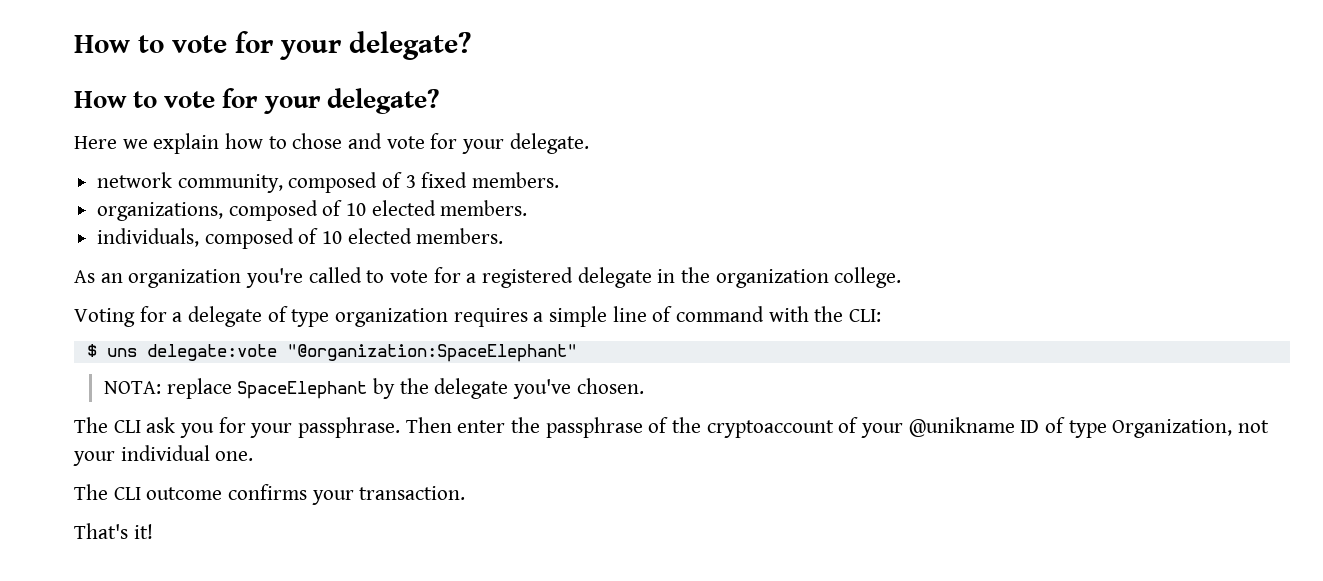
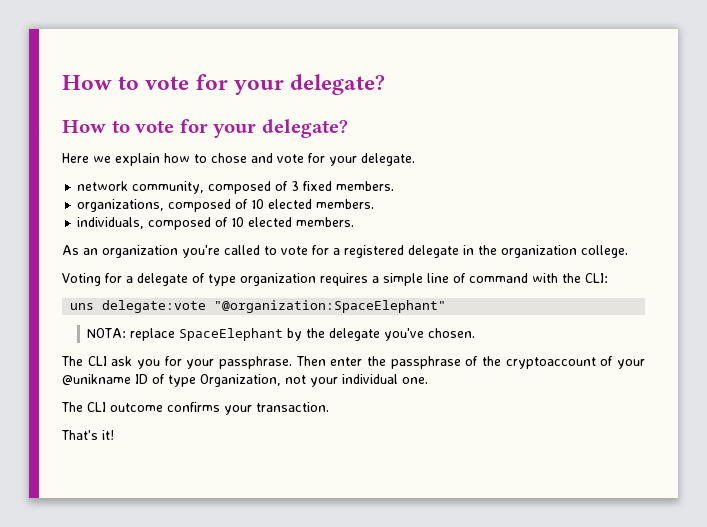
- $ uns delegate:vote "@organization:SpaceElephant"
+ uns delegate:vote "@organization:SpaceElephant"

